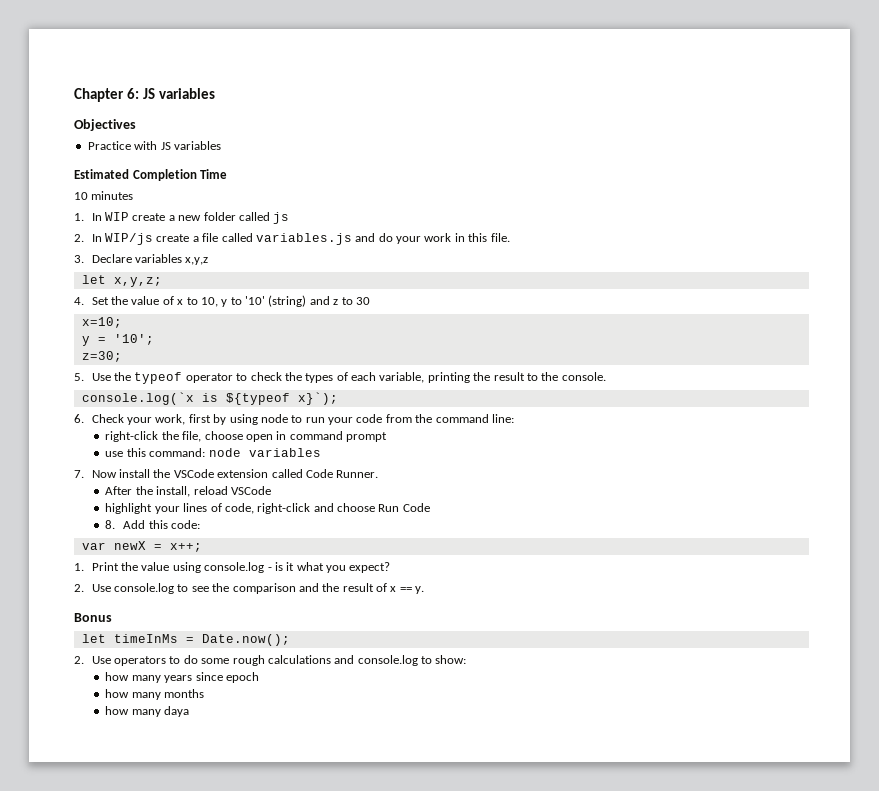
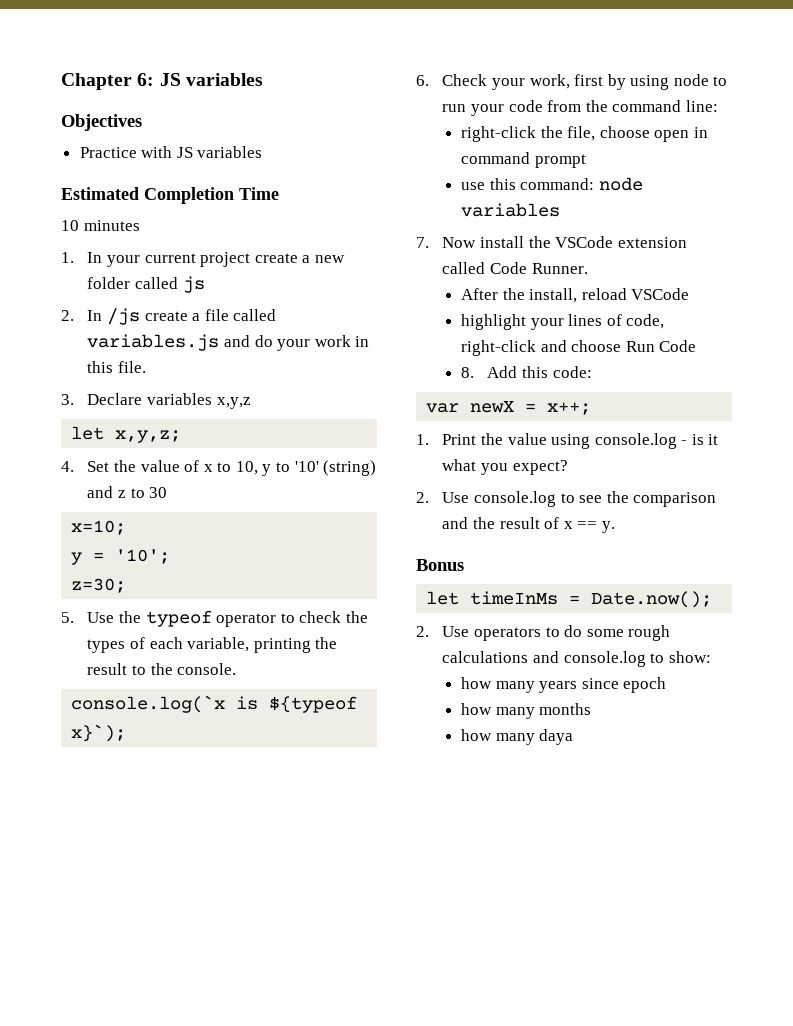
- 1. In WIP create a new folder called js
+ 1. In your current project create a new folder called js
- 2. In WIP/js create a file called variables.js and do your work in this file.
+ 2. In /js create a file called variables.js and do your work in this file.

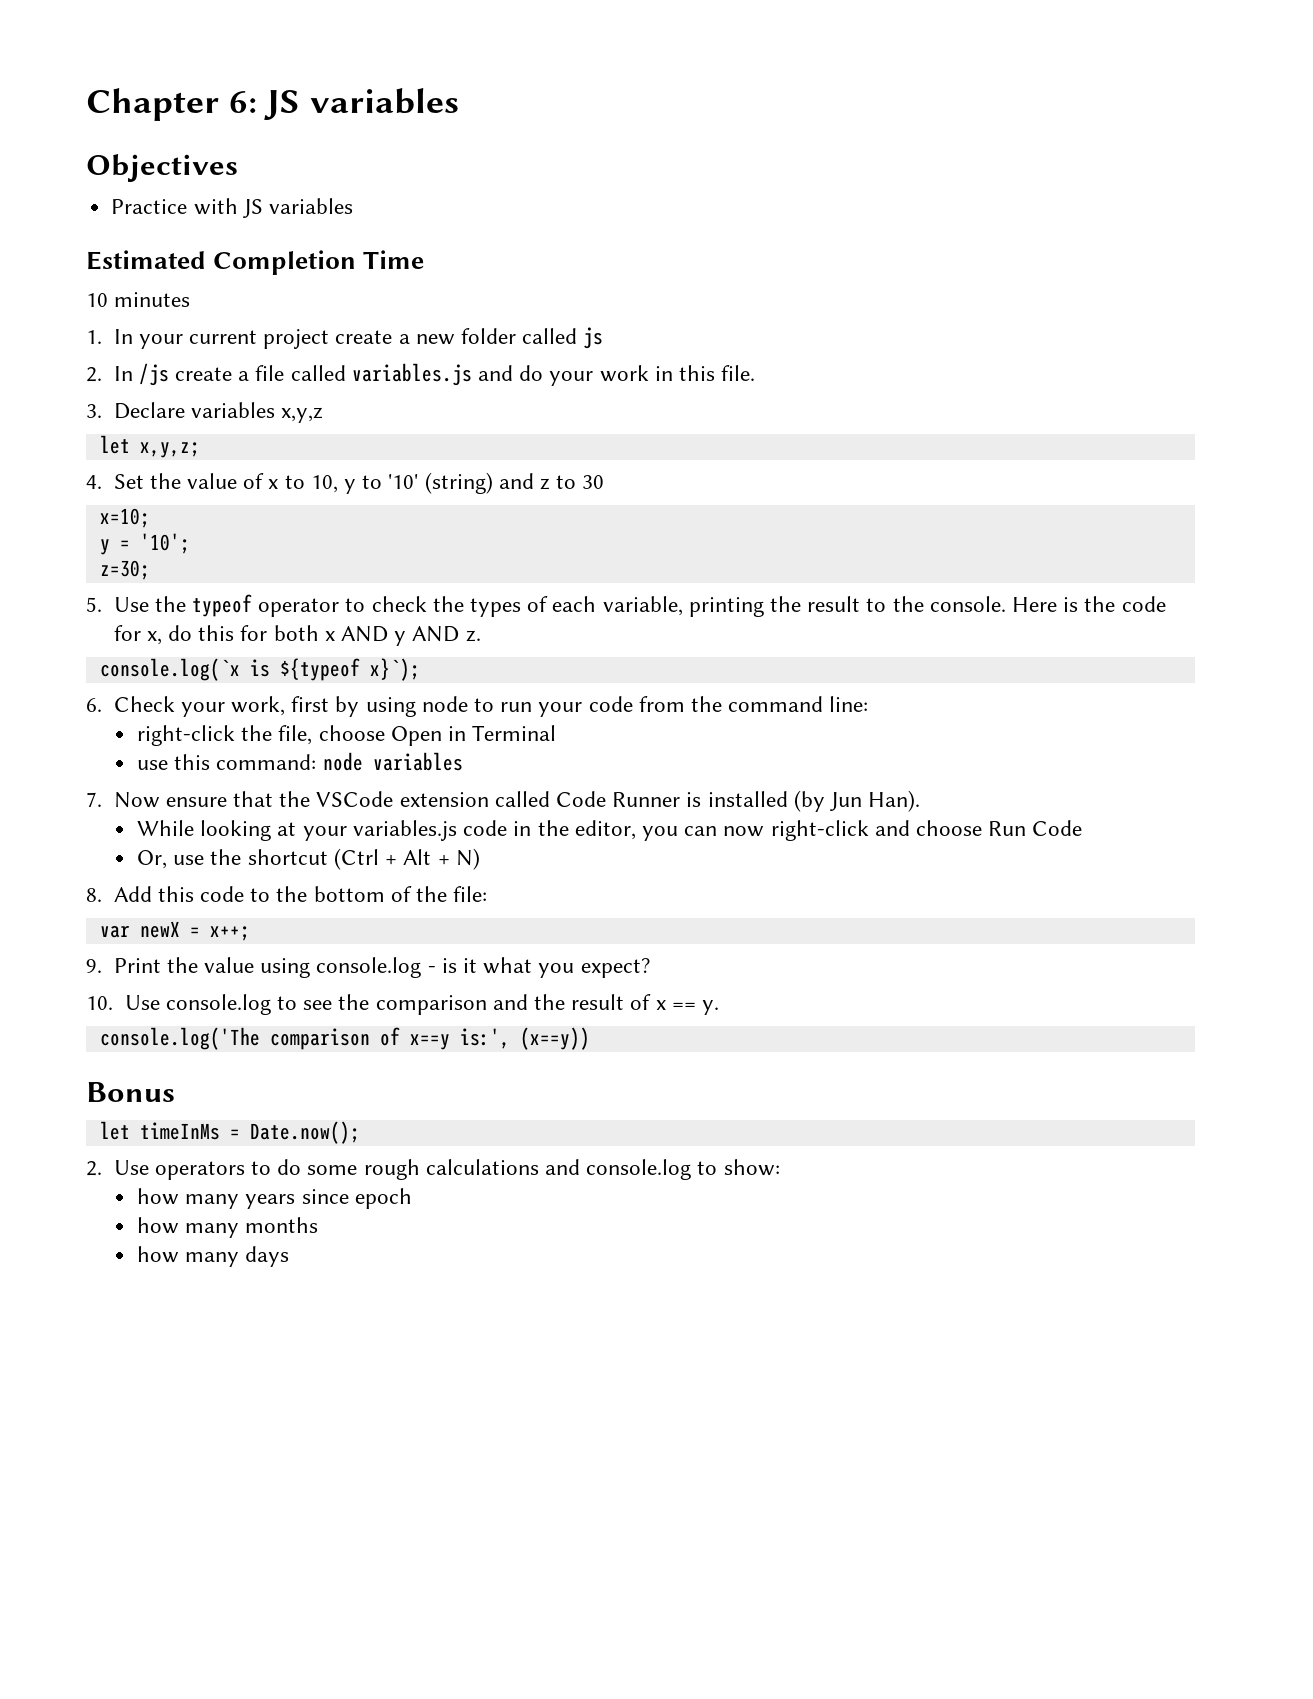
+ Here is the code for x, do this for both x AND y AND z.
- right-click the file, choose open in command prompt
+ right-click the file, choose Open in Terminal
- 7. Now install the VSCode extension called Code Runner.
- After the install, reload VSCode
- highlight your lines of code, right-click and choose Run Code
+ 7. Now ensure that the VSCode extension called Code Runner is installed (by Jun Han).
+ While looking at your variables.js code in the editor, you can now right-click and choose Run Code
- 8. Add this code:
+ Or, use the shortcut (Ctrl + Alt + N)
+ 8. Add this code to the bottom of the file:
- 1. Print the value using console.log - is it what you expect?
+ 9. Print the value using console.log - is it what you expect?
- 2. Use console.log to see the comparison and the result of x == y.
+ 10. Use console.log to see the comparison and the result of x == y.
+ console.log('The comparison of x==y is:', (x==y))
- how many daya
+ how many days

